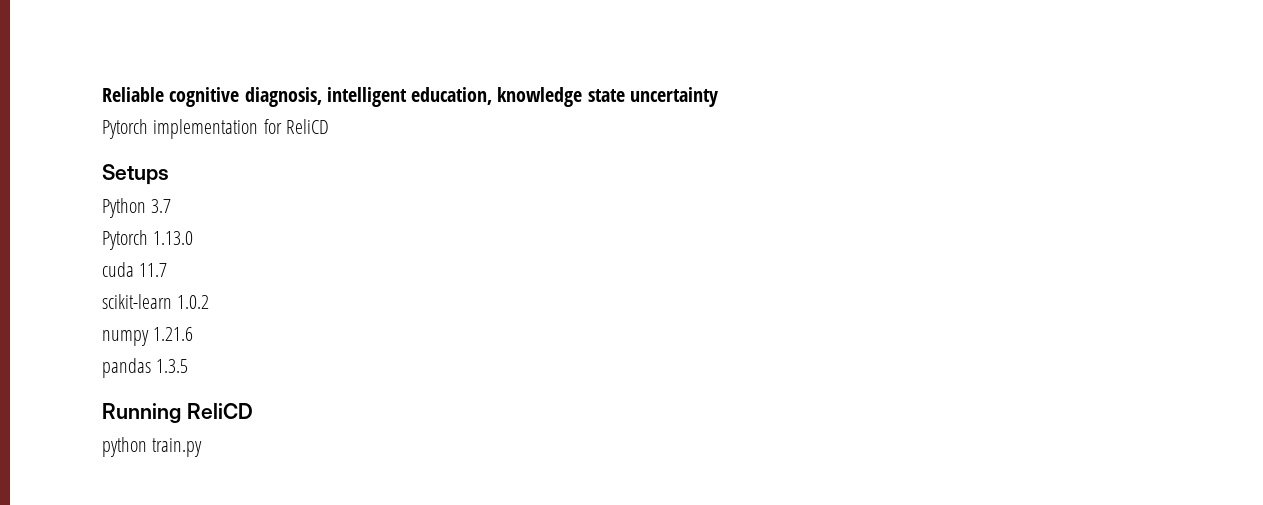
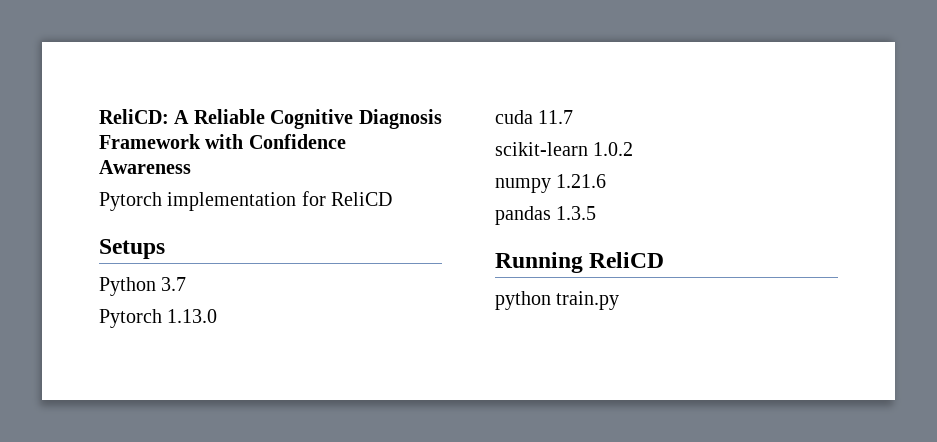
- Reliable cognitive diagnosis, intelligent education, knowledge state uncertainty
+ ReliCD: A Reliable Cognitive Diagnosis Framework with Confidence Awareness

